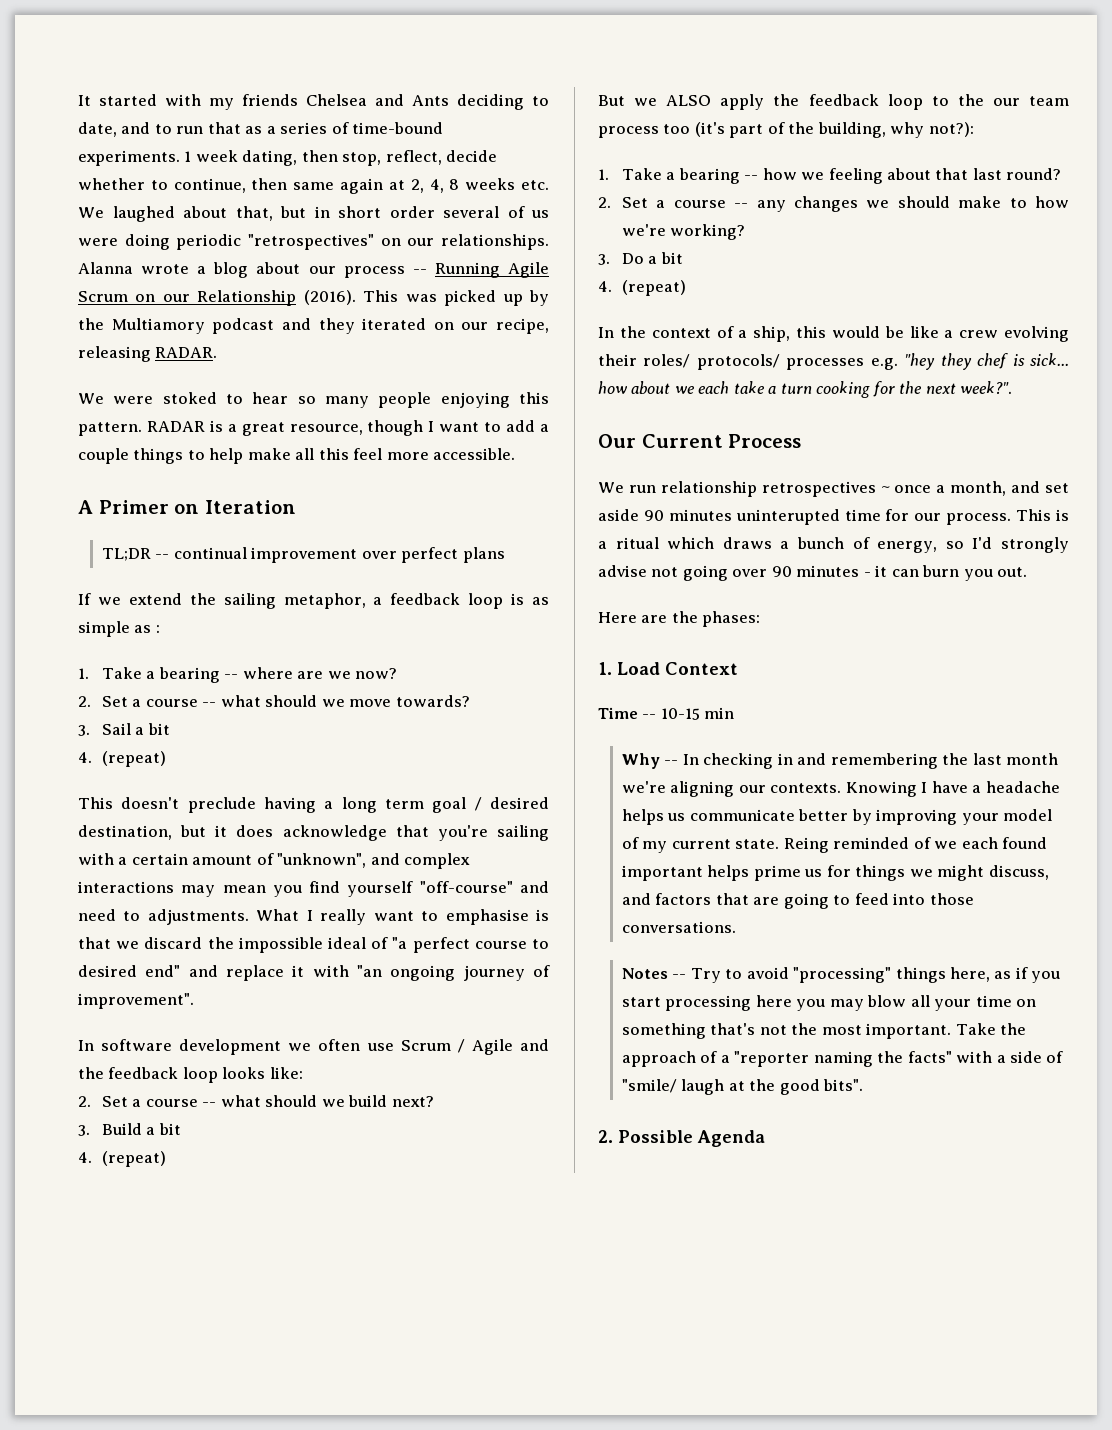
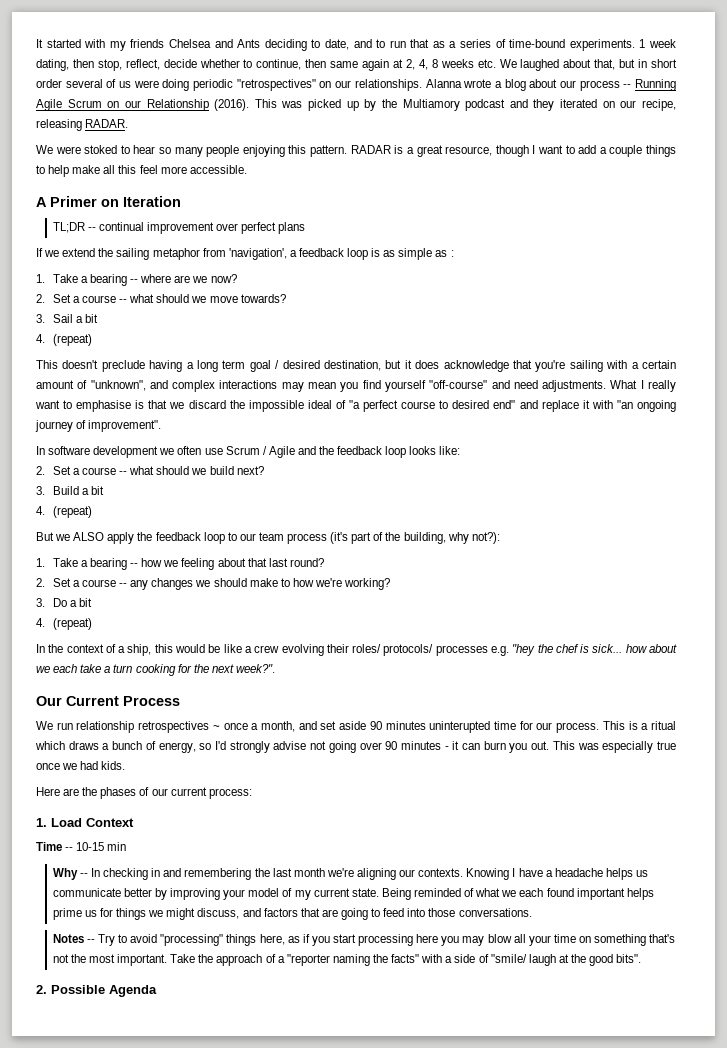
- If we extend the sailing metaphor, a feedback loop is as simple as :
+ If we extend the sailing metaphor from 'navigation', a feedback loop is as simple as :
- This doesn't preclude having a long term goal / desired destination, but it does acknowledge that you're sailing with a certain amount of "unknown", and complex interactions may mean you find yourself "off-course" and need to adjustments.
+ This doesn't preclude having a long term goal / desired destination, but it does acknowledge that you're sailing with a certain amount of "unknown", and complex interactions may mean you find yourself "off-course" and need adjustments.
- But we ALSO apply the feedback loop to the our team process too (it's part of the building, why not?):
+ But we ALSO apply the feedback loop to our team process (it's part of the building, why not?):
- In the context of a ship, this would be like a crew evolving their roles/ protocols/ processes e.g. "hey they chef is sick... how about we each take a turn cooking for the next week?".
+ In the context of a ship, this would be like a crew evolving their roles/ protocols/ processes e.g. "hey the chef is sick... how about we each take a turn cooking for the next week?".
- This is a ritual which draws a bunch of energy, so I'd strongly advise not going over 90 minutes - it can burn you out.
- Here are the phases:
+ This is a ritual which draws a bunch of energy, so I'd strongly advise not going over 90 minutes - it can burn you out. This was especially true once we had kids.
+ Here are the phases of our current process:
- Reing reminded of we each found important helps prime us for things we might discuss, and factors that are going to feed into those conversations.
+ Being reminded of what we each found important helps prime us for things we might discuss, and factors that are going to feed into those conversations.

